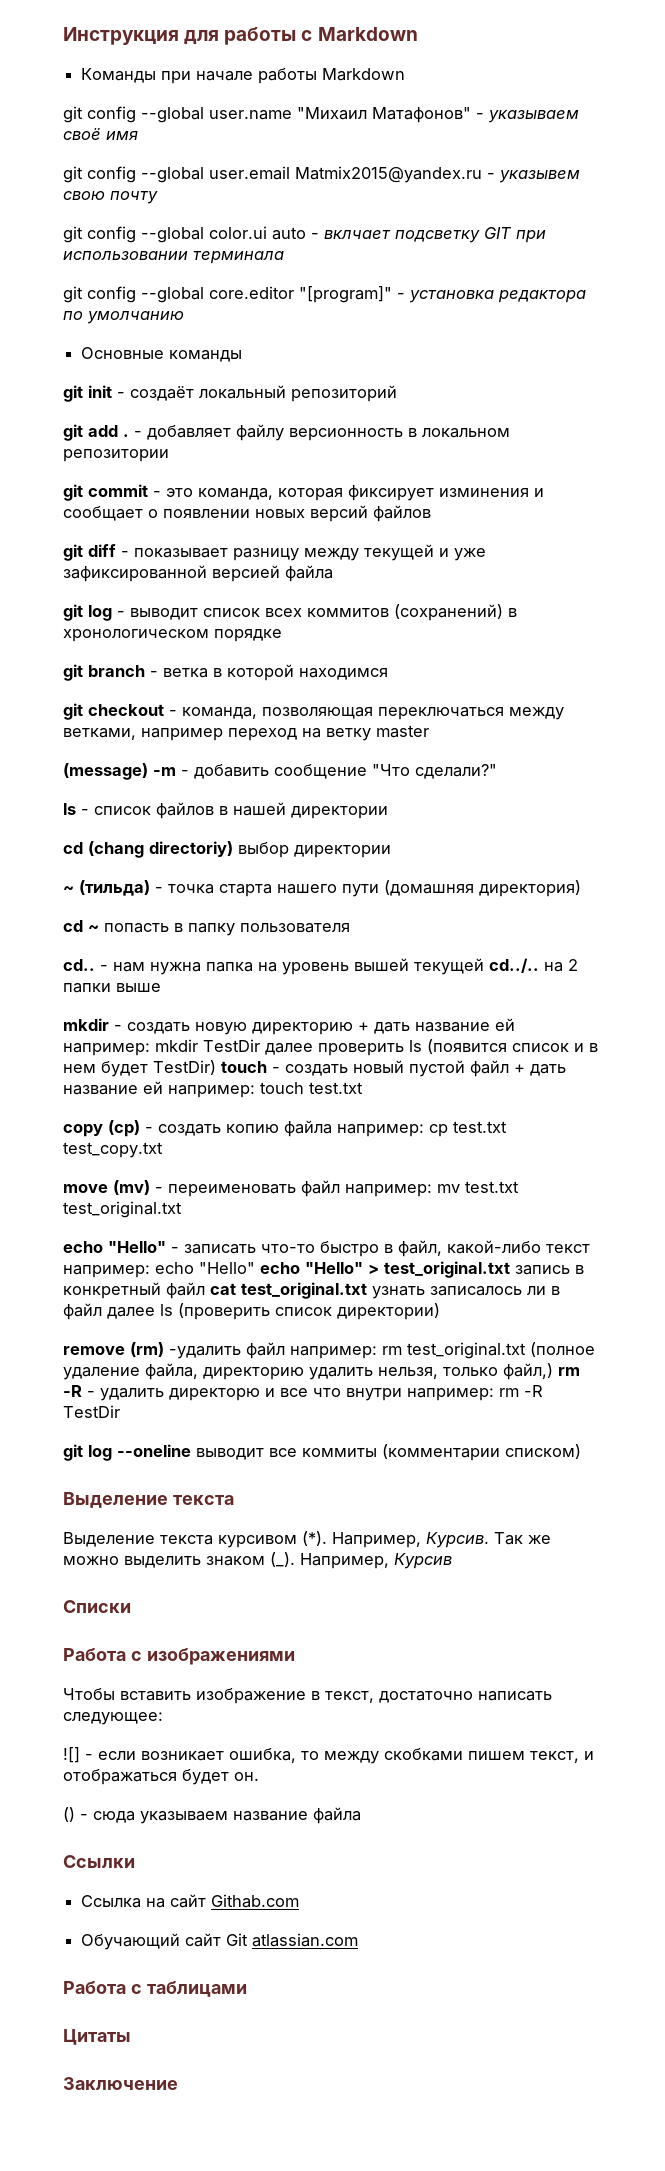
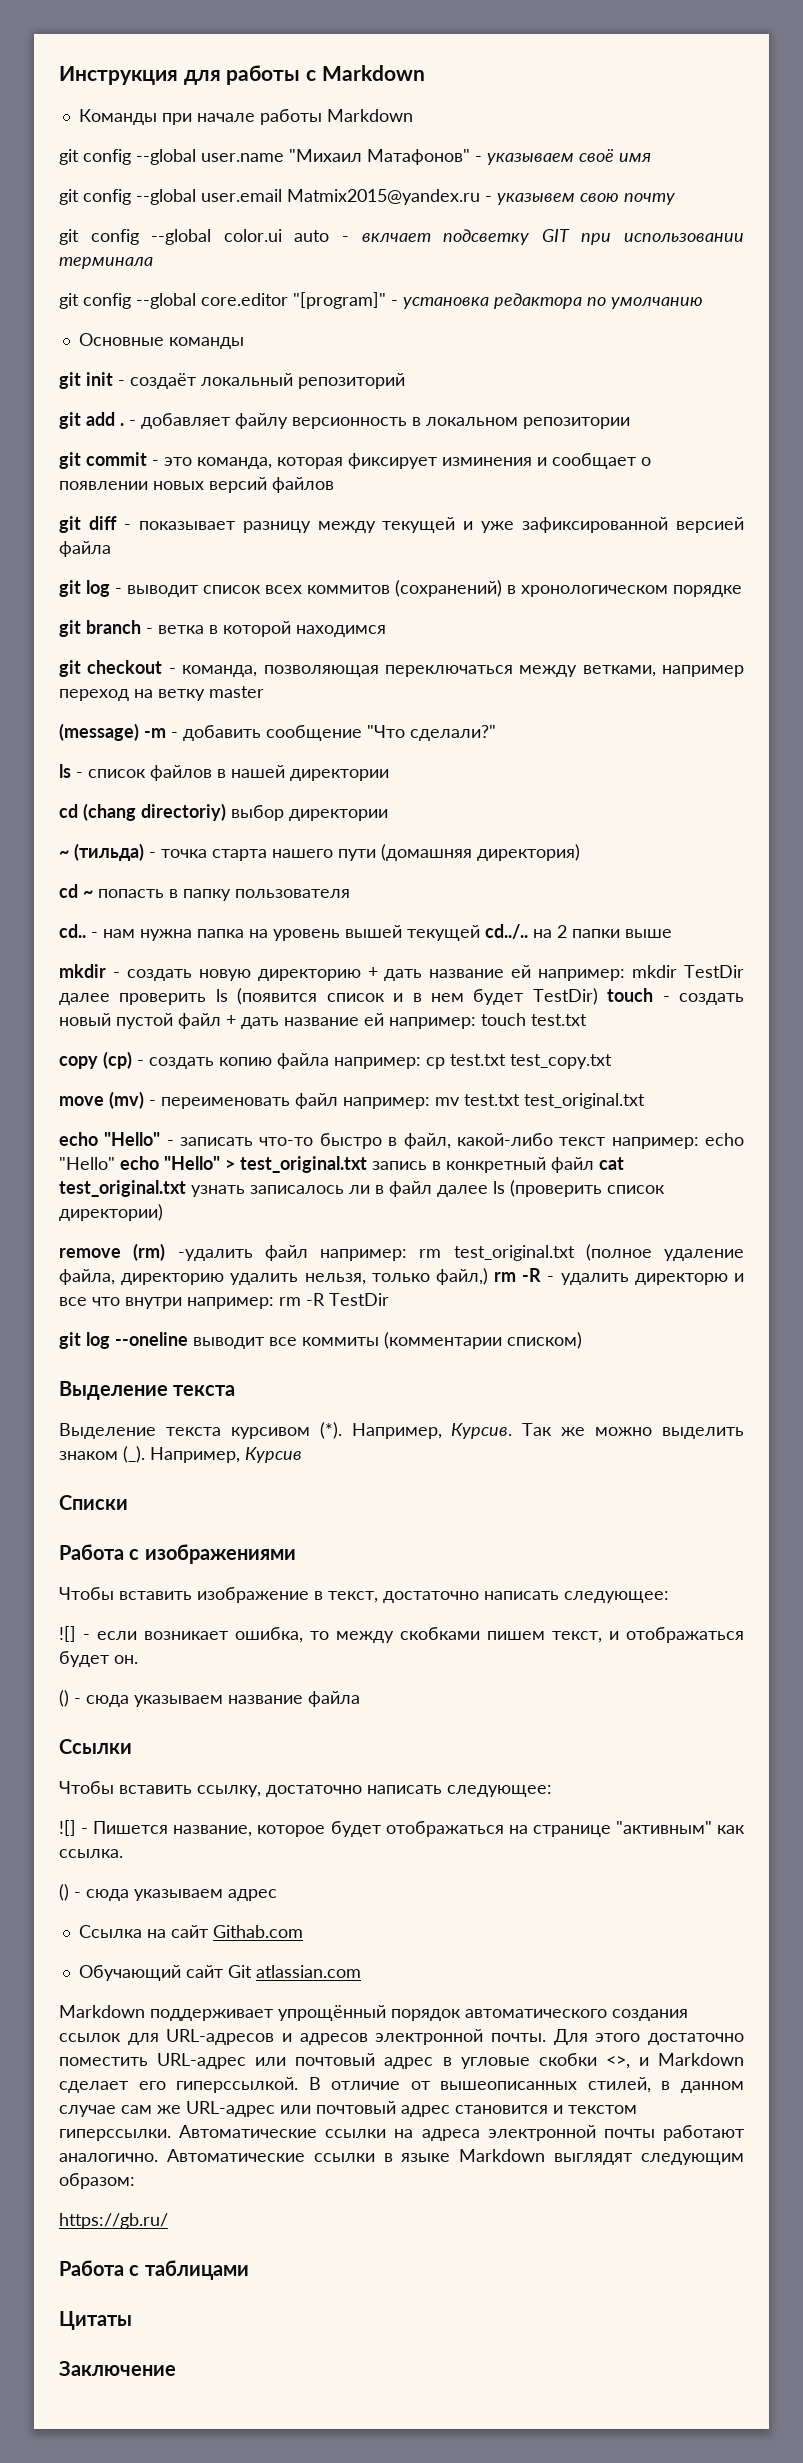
+ Чтобы вставить ссылку, достаточно написать следующее:
+ ![] - Пишется название, которое будет отображаться на странице "активным" как ссылка.
+ () - сюда указываем адрес
+ Markdown поддерживает упрощённый порядок автоматического создания ссылок для URL-адресов и адресов электронной почты. Для этого достаточно поместить URL-адрес или почтовый адрес в угловые скобки <>, и Markdown сделает его гиперссылкой. В отличие от вышеописанных стилей, в данном случае сам же URL-адрес или почтовый адрес становится и текстом гиперссылки. Автоматические ссылки на адреса электронной почты работают аналогично. Автоматические ссылки в языке Markdown выглядят следующим образом:
+ https://gb.ru/

